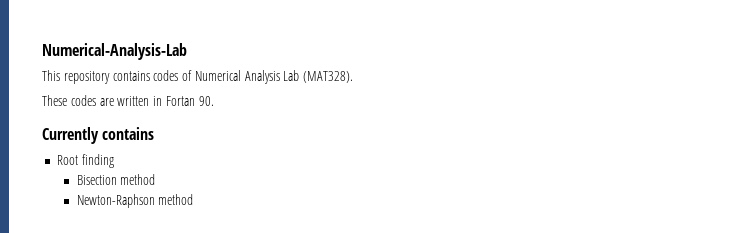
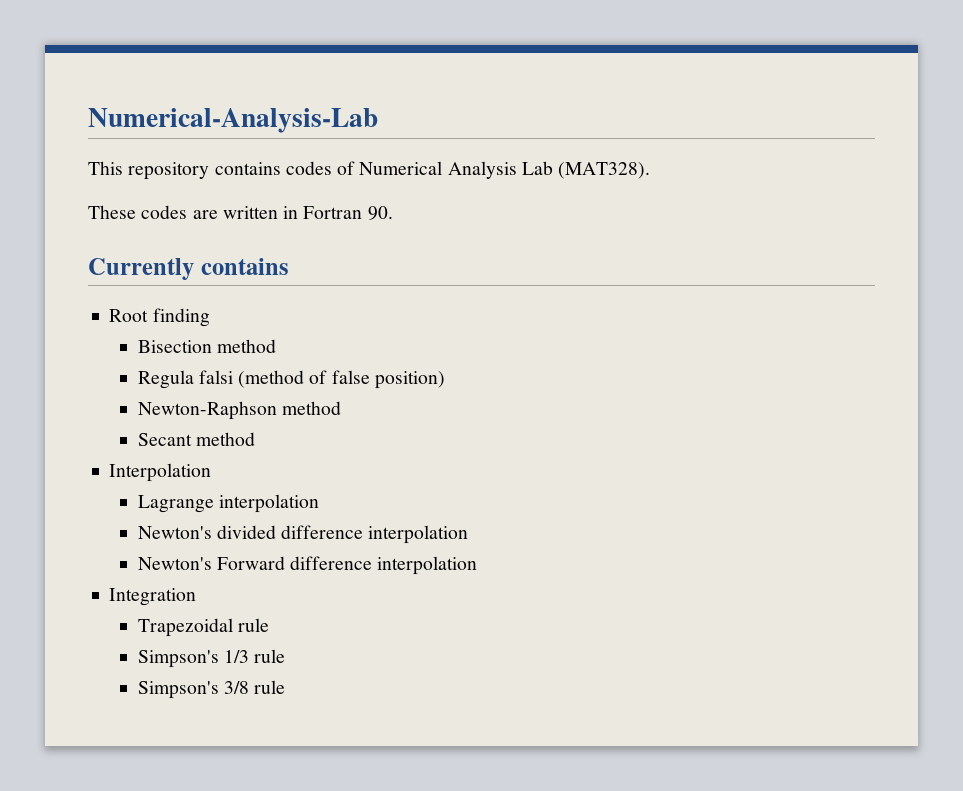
- These codes are written in Fortan 90.
+ These codes are written in Fortran 90.
+ Regula falsi (method of false position)
  Newton-Raphson method
+ Secant method
+ Interpolation
+ Lagrange interpolation
+ Newton's divided difference interpolation
+ Newton's Forward difference interpolation
+ Integration
+ Trapezoidal rule
+ Simpson's 1/3 rule
+ Simpson's 3/8 rule

